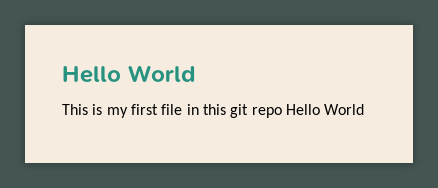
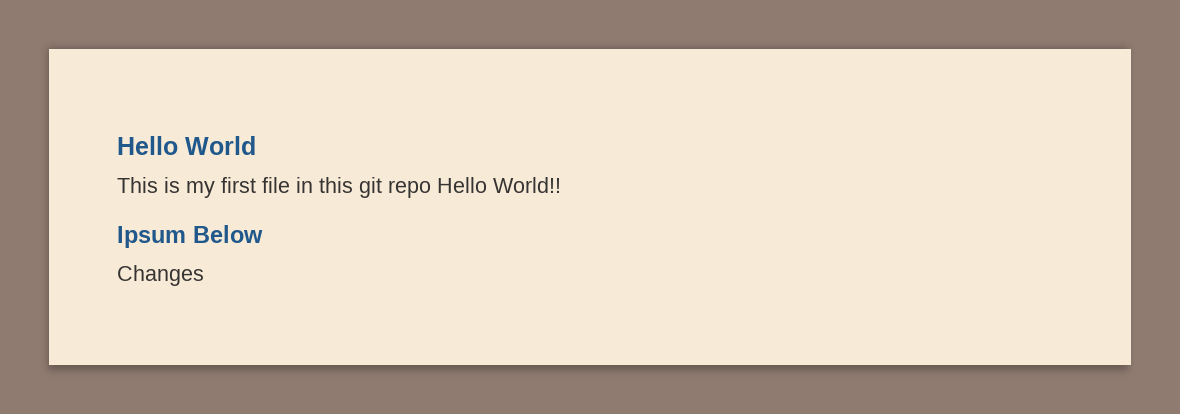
- This is my first file in this git repo Hello World
+ This is my first file in this git repo Hello World!!
+ Ipsum Below
+ Changes

